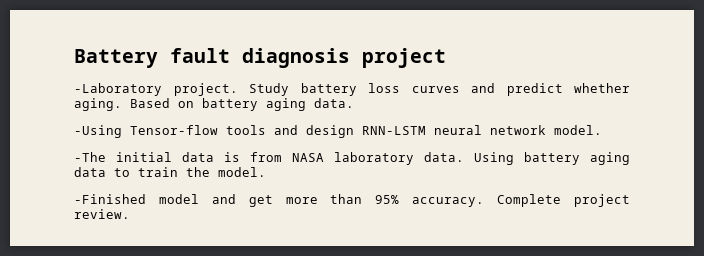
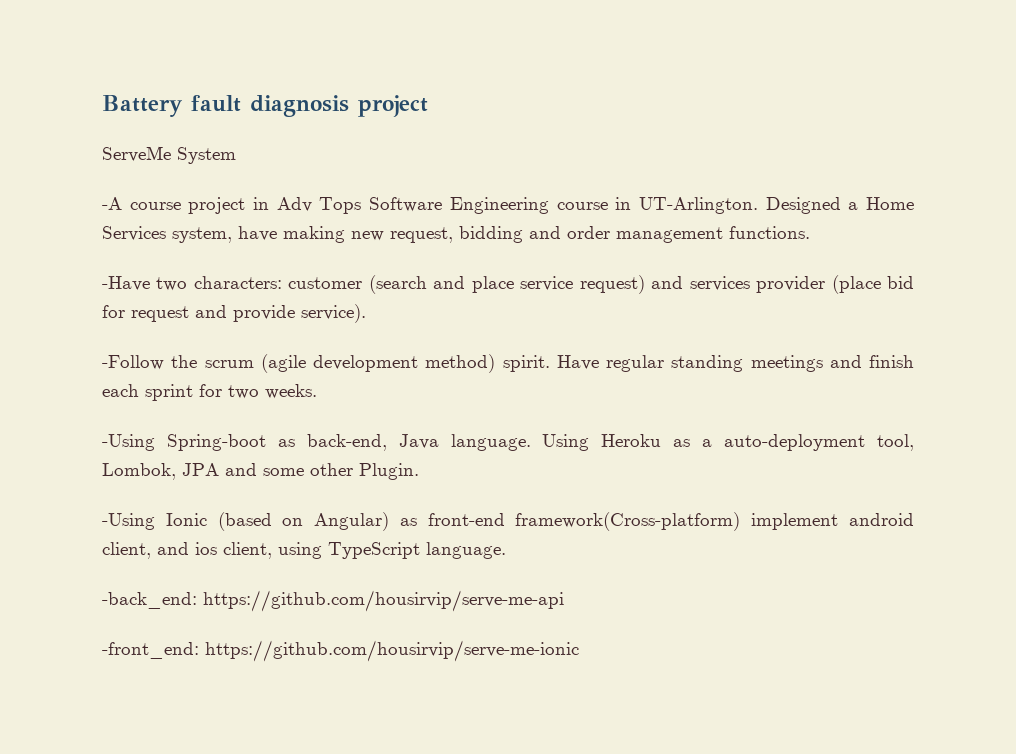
- -Laboratory project. Study battery loss curves and predict whether aging. Based on battery aging data.
- -Using Tensor-flow tools and design RNN-LSTM neural network model.
- -The initial data is from NASA laboratory data. Using battery aging data to train the model.
- -Finished model and get more than 95% accuracy. Complete project review.
+ ServeMe System
+ -A course project in Adv Tops Software Engineering course in UT-Arlington. Designed a Home Services system, have making new request, bidding and order management functions.
+ -Have two characters: customer (search and place service request) and services provider (place bid for request and provide service).
+ -Follow the scrum (agile development method) spirit. Have regular standing meetings and finish each sprint for two weeks.
+ -Using Spring-boot as back-end, Java language. Using Heroku as a auto-deployment tool, Lombok, JPA and some other Plugin.
+ -Using Ionic (based on Angular) as front-end framework(Cross-platform) implement android client, and ios client, using TypeScript language.
+ -back_end: https://github.com/housirvip/serve-me-api
+ -front_end: https://github.com/housirvip/serve-me-ionic

